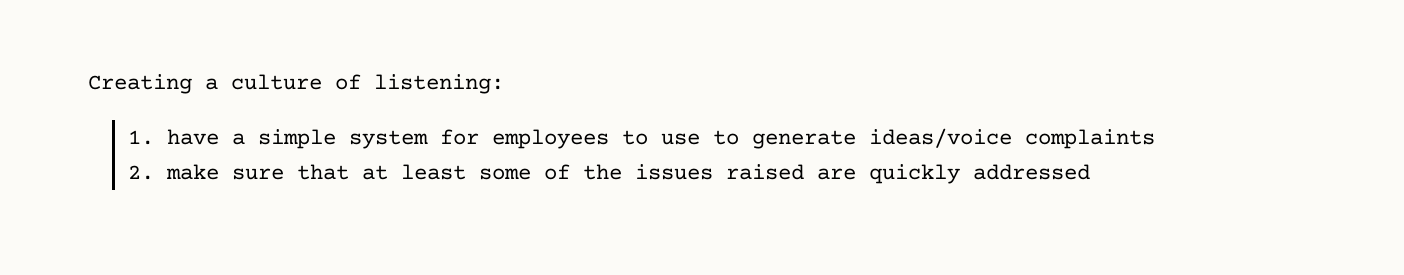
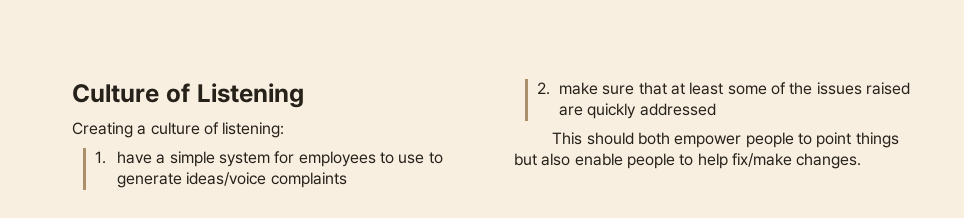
+ Culture of Listening
+ This should both empower people to point things but also enable people to help fix/make changes.

